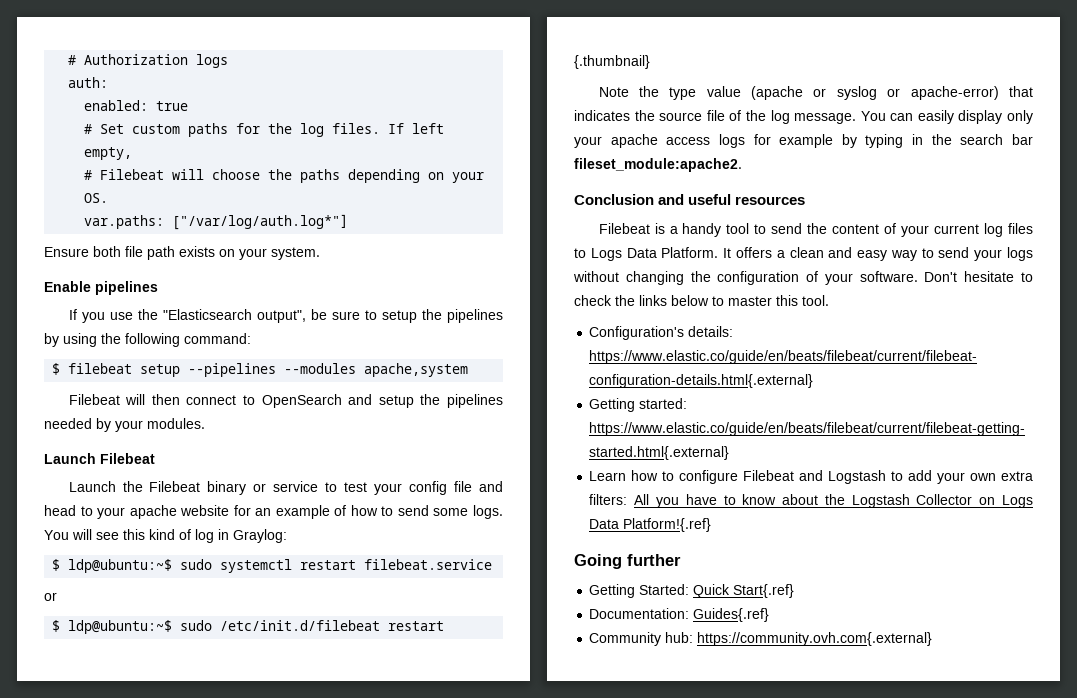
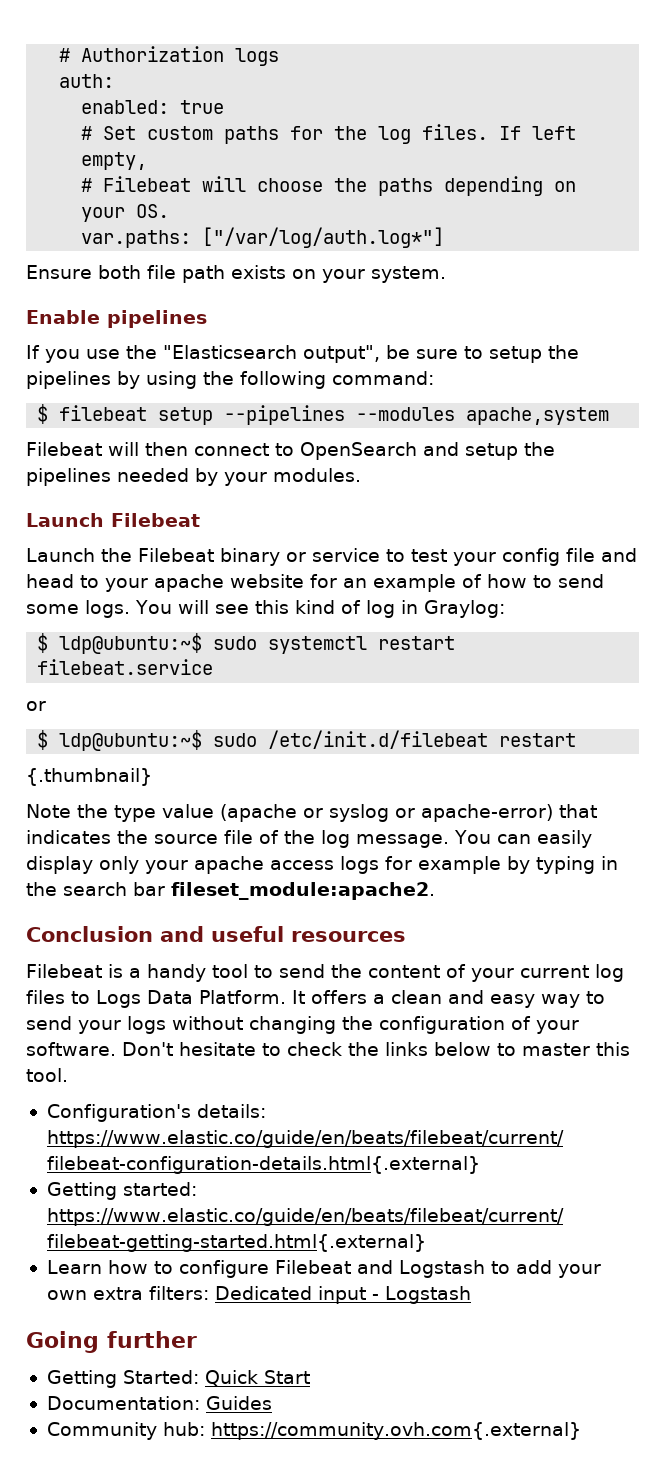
- Learn how to configure Filebeat and Logstash to add your own extra filters: All you have to know about the Logstash Collector on Logs Data Platform!{.ref}
+ Learn how to configure Filebeat and Logstash to add your own extra filters: Dedicated input - Logstash
- Getting Started: Quick Start{.ref}
+ Getting Started: Quick Start
- Documentation: Guides{.ref}
+ Documentation: Guides

